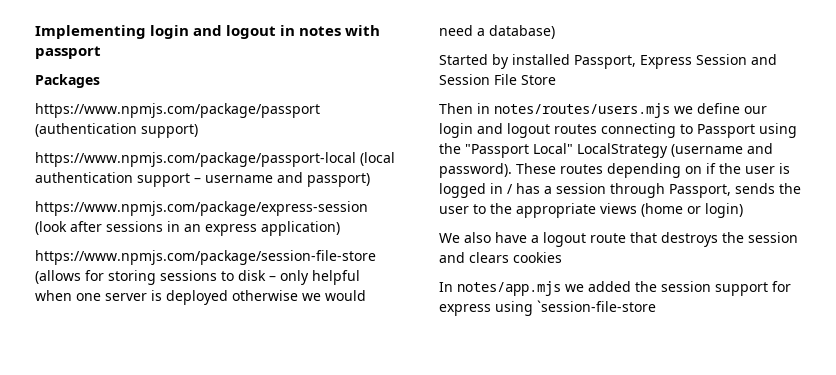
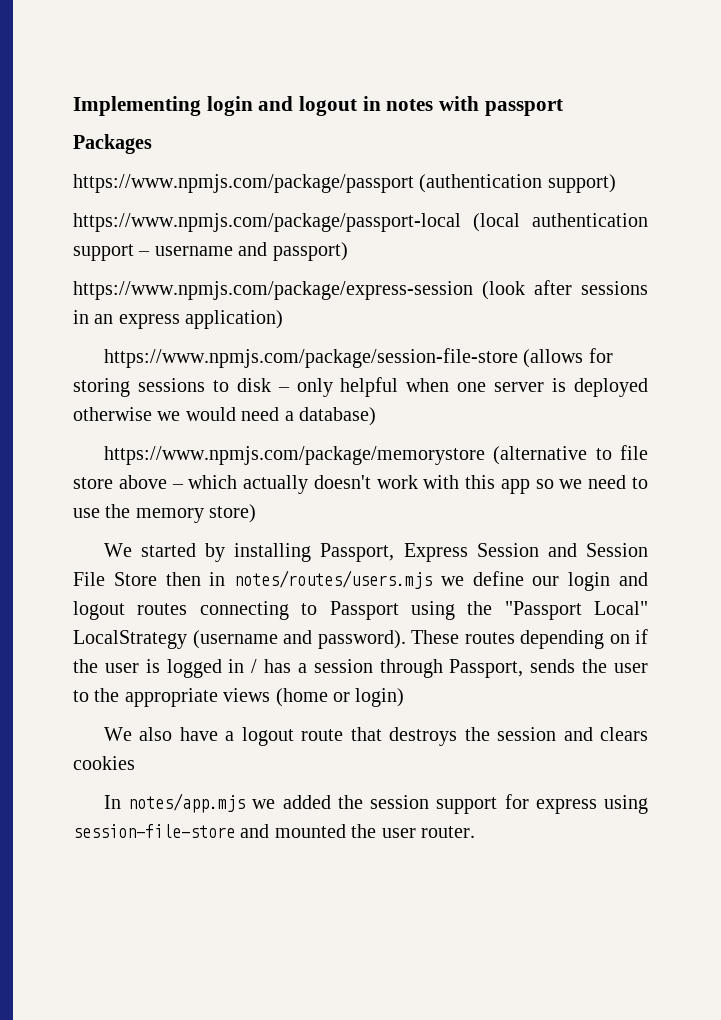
- Started by installed Passport, Express Session and Session File Store
- Then in notes/routes/users.mjs we define our login and logout routes connecting to Passport using the "Passport Local" LocalStrategy (username and password).
+ https://www.npmjs.com/package/memorystore (alternative to file store above – which actually doesn't work with this app so we need to use the memory store)
+ We started by installing Passport, Express Session and Session File Store then in notes/routes/users.mjs we define our login and logout routes connecting to Passport using the "Passport Local" LocalStrategy (username and password).
- In notes/app.mjs we added the session support for express using `session-file-store
+ In notes/app.mjs we added the session support for express using session-file-store and mounted the user router.

